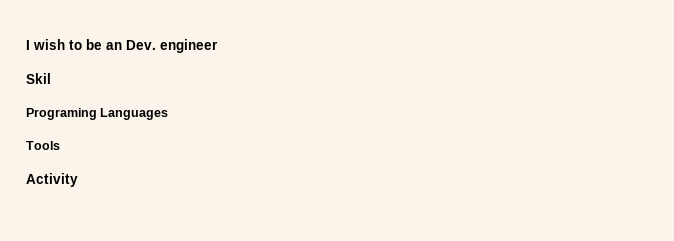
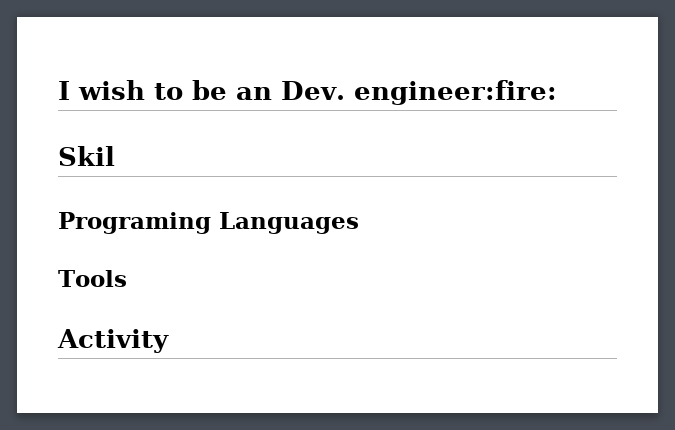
- I wish to be an Dev. engineer
+ I wish to be an Dev. engineer:fire:

